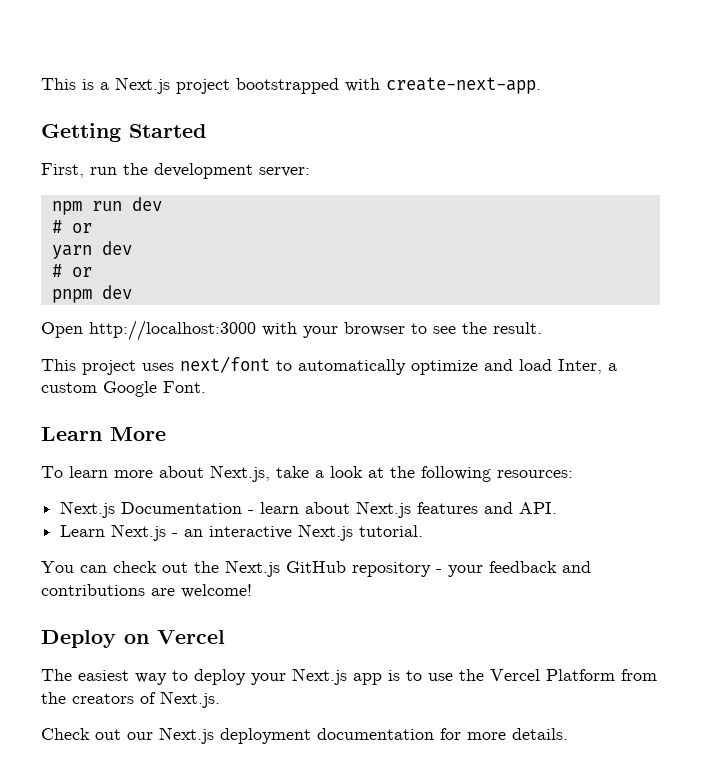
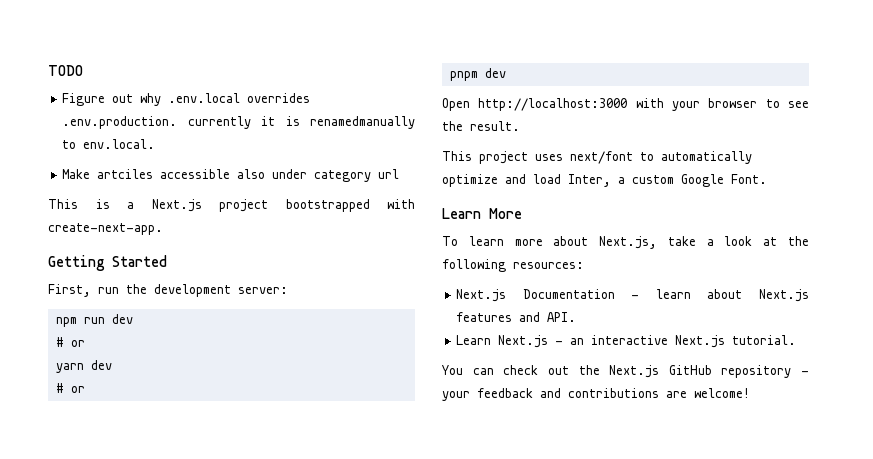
+ TODO
+ Figure out why .env.local overrides .env.production. currently it is renamedmanually to env.local.
+ Make artciles accessible also under category url
- Deploy on Vercel
- The easiest way to deploy your Next.js app is to use the Vercel Platform from the creators of Next.js.
- Check out our Next.js deployment documentation for more details.

